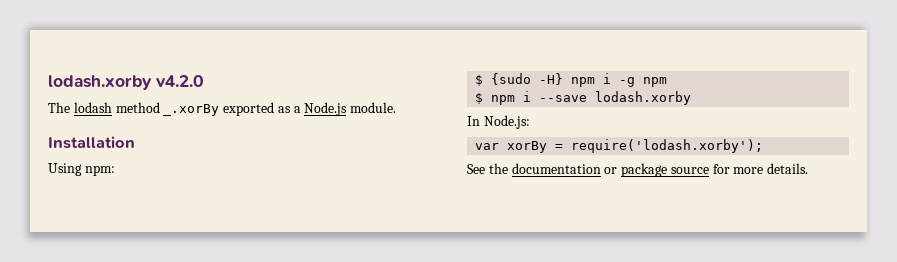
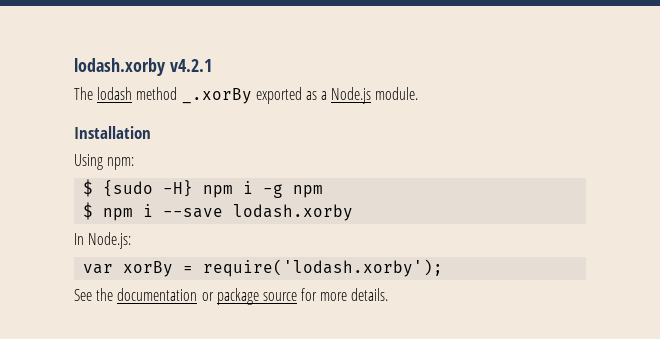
- lodash.xorby v4.2.0
+ lodash.xorby v4.2.1

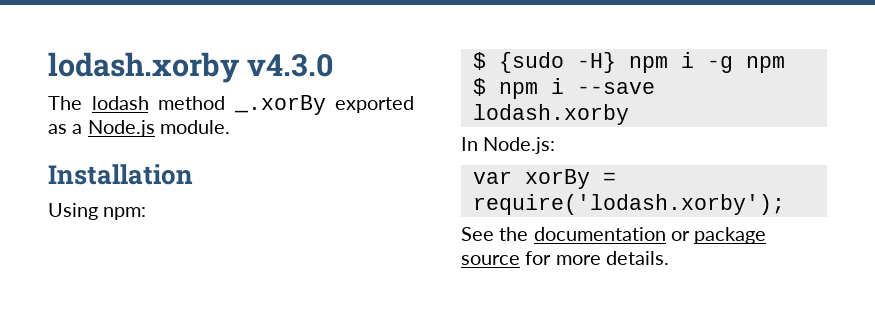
- lodash.xorby v4.2.1
+ lodash.xorby v4.3.0

